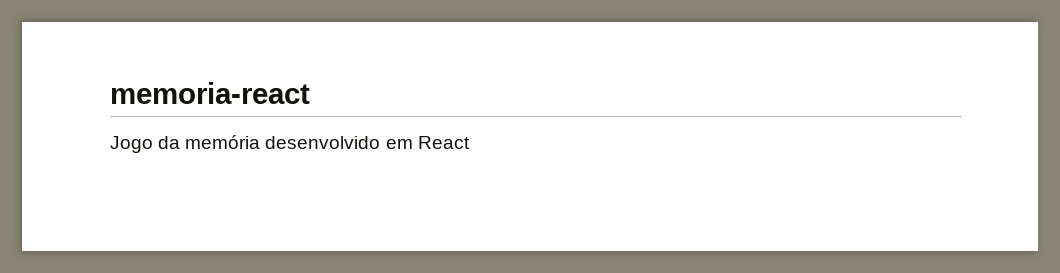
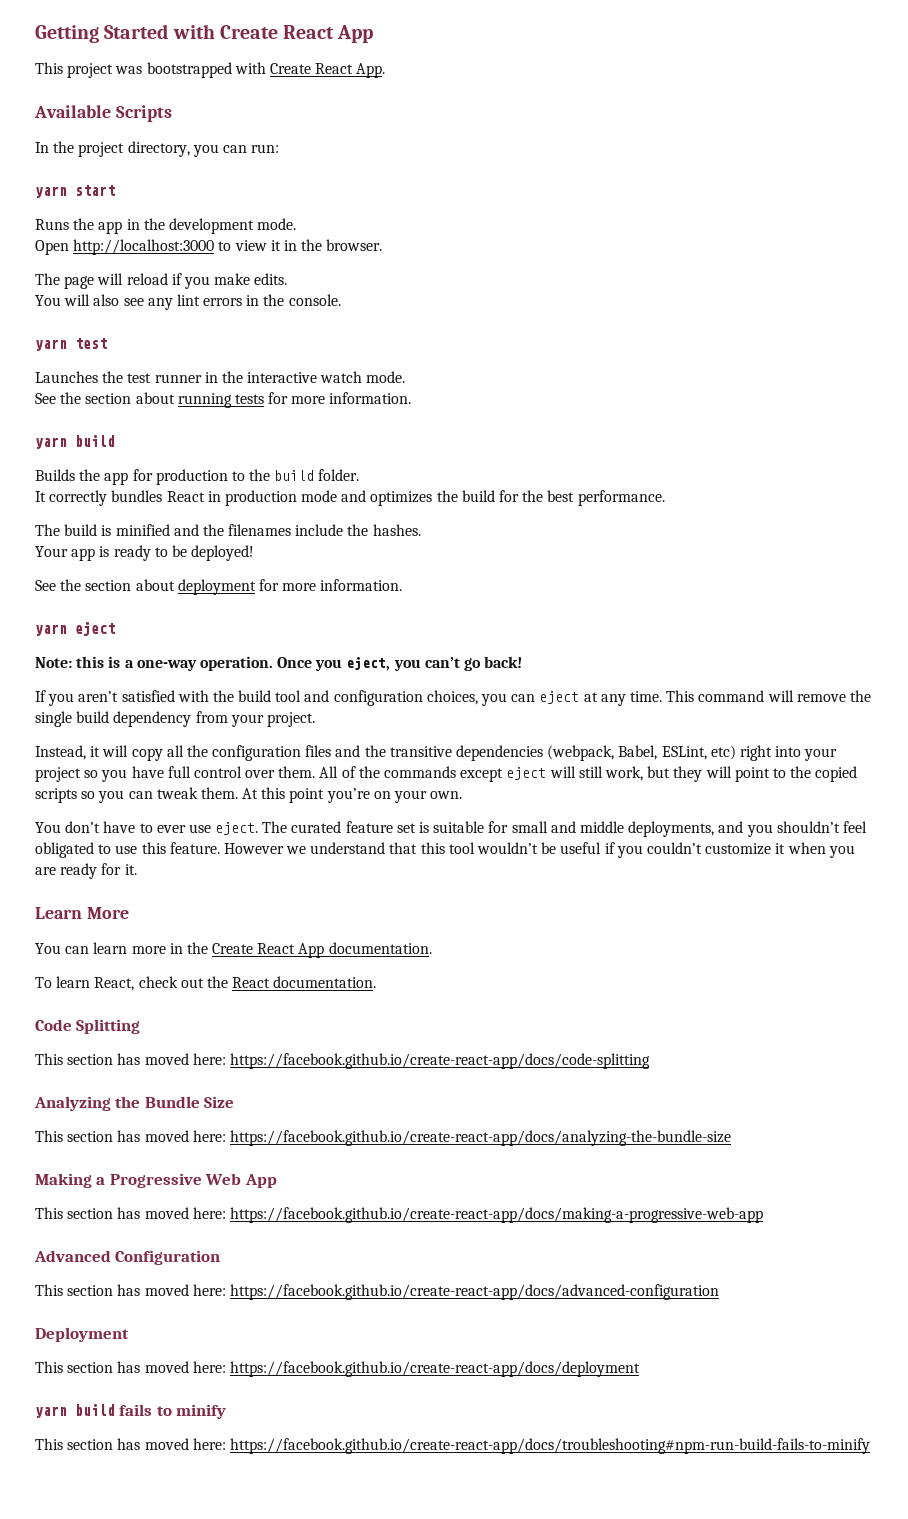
- memoria-react
- Jogo da memória desenvolvido em React
+ Getting Started with Create React App
+ This project was bootstrapped with Create React App.
+ Available Scripts
+ In the project directory, you can run:
+ yarn start
+ Runs the app in the development mode.
+ Open http://localhost:3000 to view it in the browser.
+ The page will reload if you make edits.
+ You will also see any lint errors in the console.
+ yarn test
+ Launches the test runner in the interactive watch mode.
+ See the section about running tests for more information.
+ yarn build
+ Builds the app for production to the build folder.
+ It correctly bundles React in production mode and optimizes the build for the best performance.
+ The build is minified and the filenames include the hashes.
+ Your app is ready to be deployed!
+ See the section about deployment for more information.
+ yarn eject
+ Note: this is a one-way operation. Once you eject, you can’t go back!
+ If you aren’t satisfied with the build tool and configuration choices, you can eject at any time. This command will remove the single build dependency from your project.
+ Instead, it will copy all the configuration files and the transitive dependencies (webpack, Babel, ESLint, etc) right into your project so you have full control over them. All of the commands except eject will still work, but they will point to the copied scripts so you can tweak them. At this point you’re on your own.
+ You don’t have to ever use eject. The curated feature set is suitable for small and middle deployments, and you shouldn’t feel obligated to use this feature. However we understand that this tool wouldn’t be useful if you couldn’t customize it when you are ready for it.
+ Learn More
+ You can learn more in the Create React App documentation.
+ To learn React, check out the React documentation.
+ Code Splitting
+ This section has moved here: https://facebook.github.io/create-react-app/docs/code-splitting
+ Analyzing the Bundle Size
+ This section has moved here: https://facebook.github.io/create-react-app/docs/analyzing-the-bundle-size
+ Making a Progressive Web App
+ This section has moved here: https://facebook.github.io/create-react-app/docs/making-a-progressive-web-app
+ Advanced Configuration
+ This section has moved here: https://facebook.github.io/create-react-app/docs/advanced-configuration
+ Deployment
+ This section has moved here: https://facebook.github.io/create-react-app/docs/deployment
+ yarn build fails to minify
+ This section has moved here: https://facebook.github.io/create-react-app/docs/troubleshooting#npm-run-build-fails-to-minify

